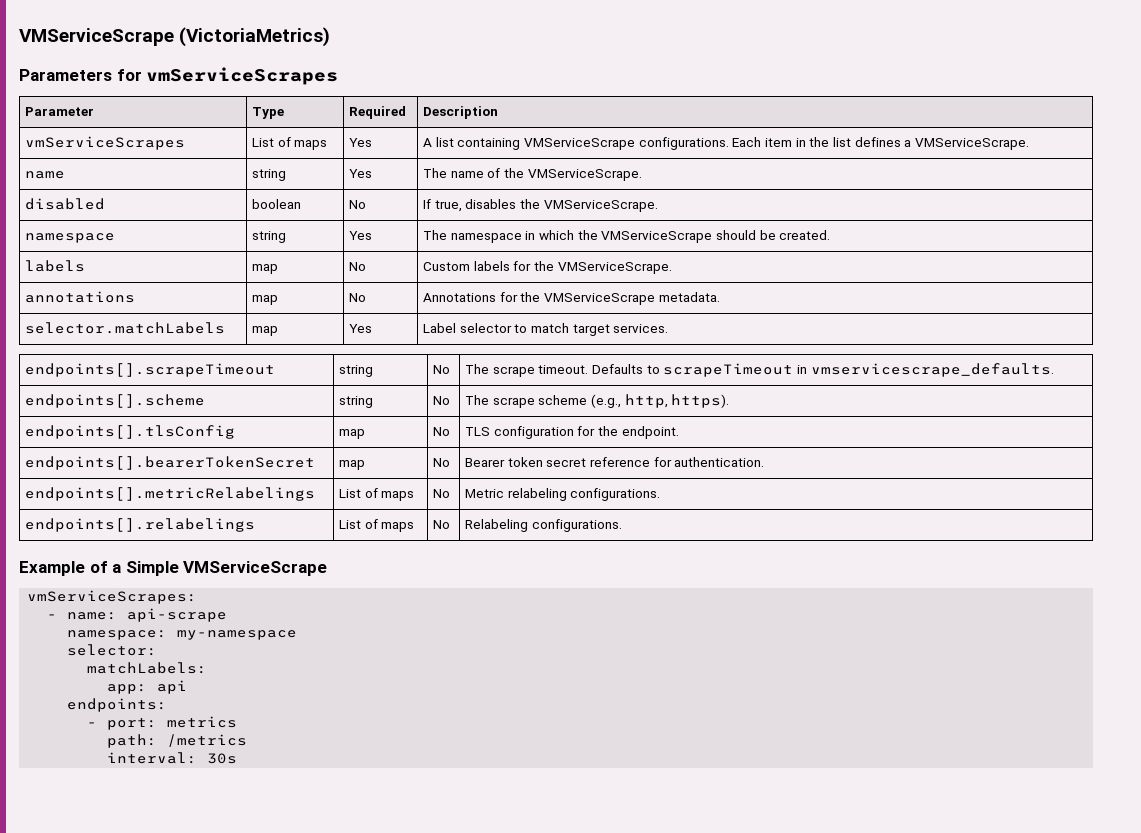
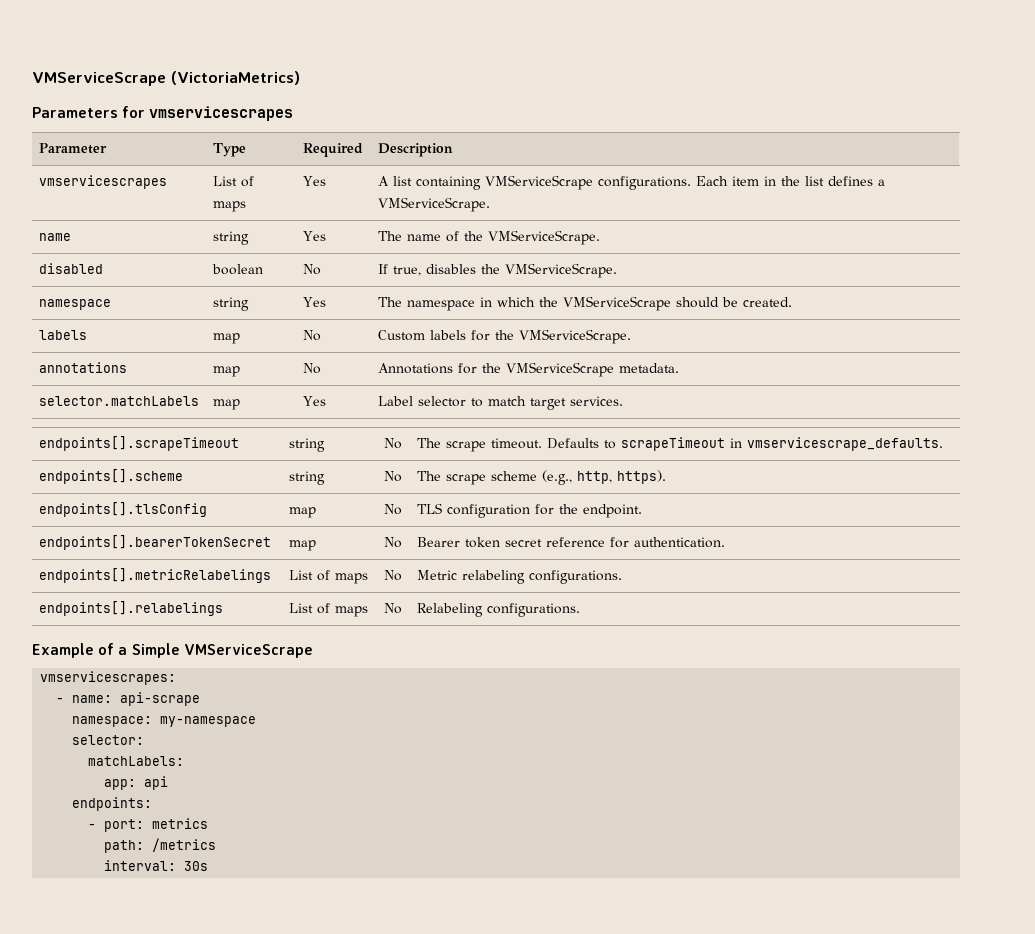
- Parameters for vmServiceScrapes
+ Parameters for vmservicescrapes
- vmServiceScrapes | List of maps | Yes | A list containing VMServiceScrape configurations. Each item in the list defines a VMServiceScrape.
+ vmservicescrapes | List of maps | Yes | A list containing VMServiceScrape configurations. Each item in the list defines a VMServiceScrape.
- vmServiceScrapes:
+ vmservicescrapes:

